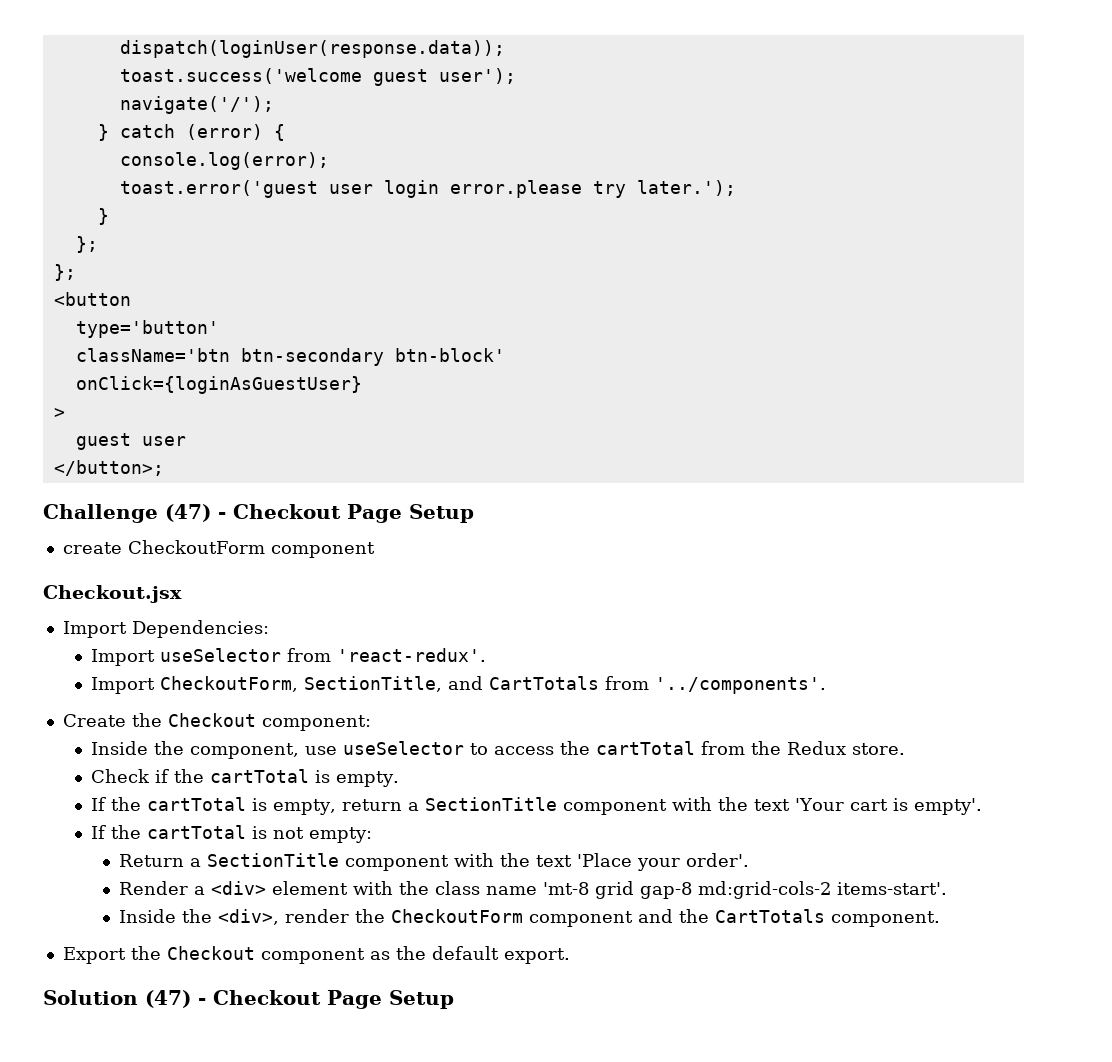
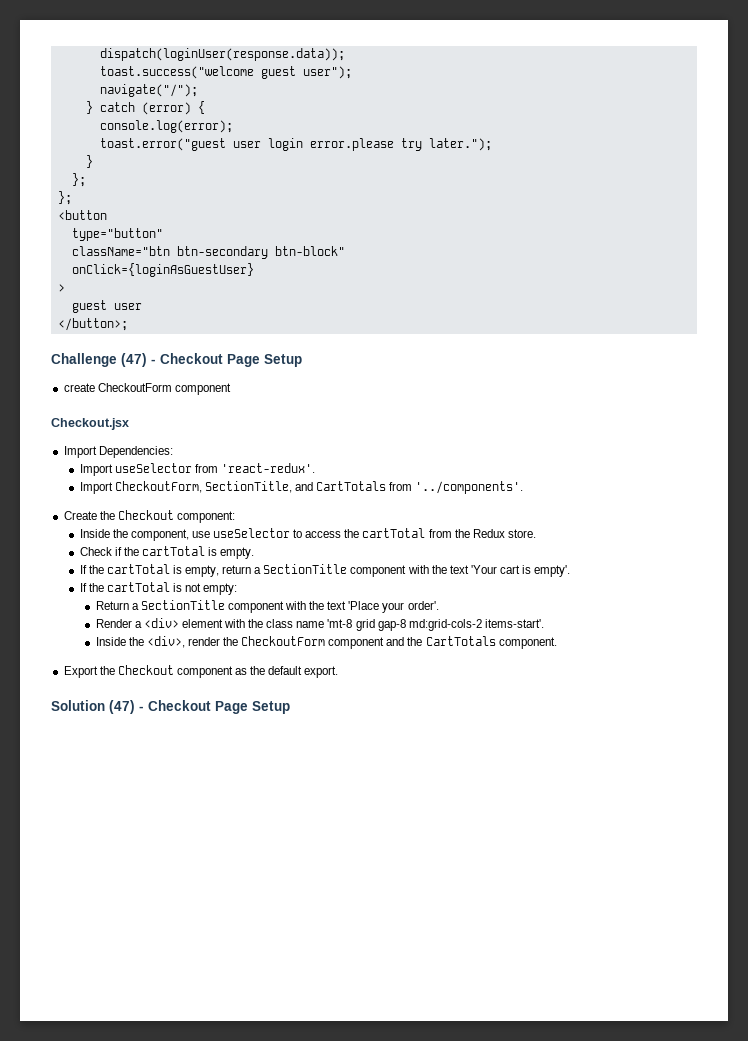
- toast.success('welcome guest user');
- navigate('/');
+ toast.success("welcome guest user");
+ navigate("/");
- toast.error('guest user login error.please try later.');
+ toast.error("guest user login error.please try later.");
- type='button'
- className='btn btn-secondary btn-block'
+ type="button"
+ className="btn btn-secondary btn-block"

